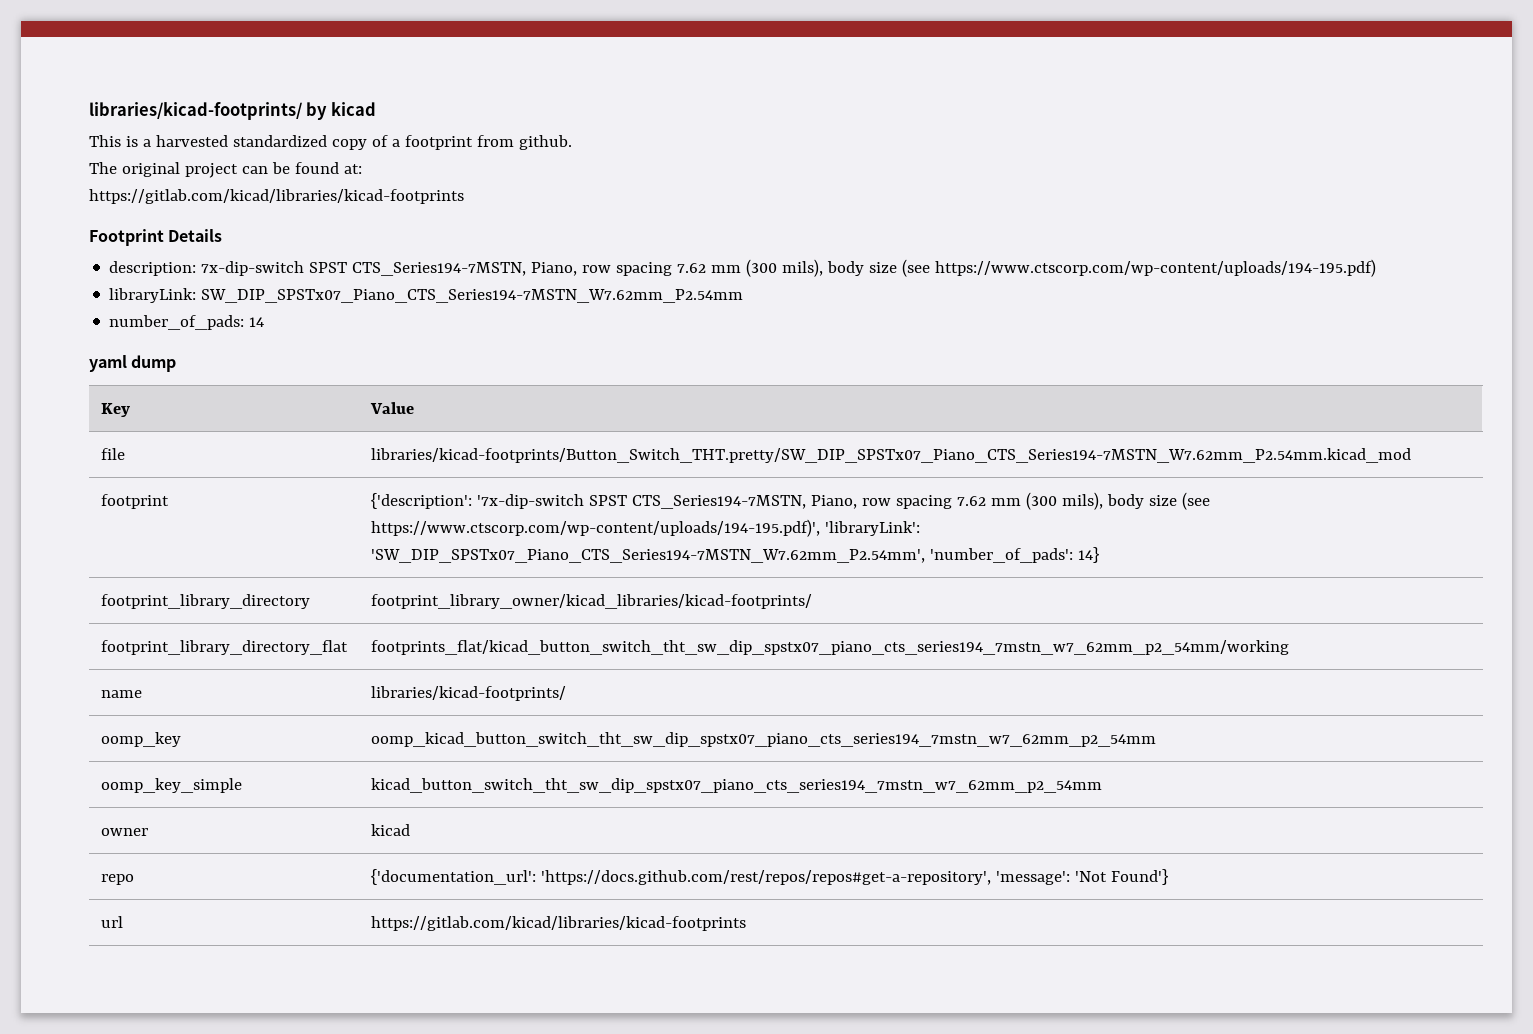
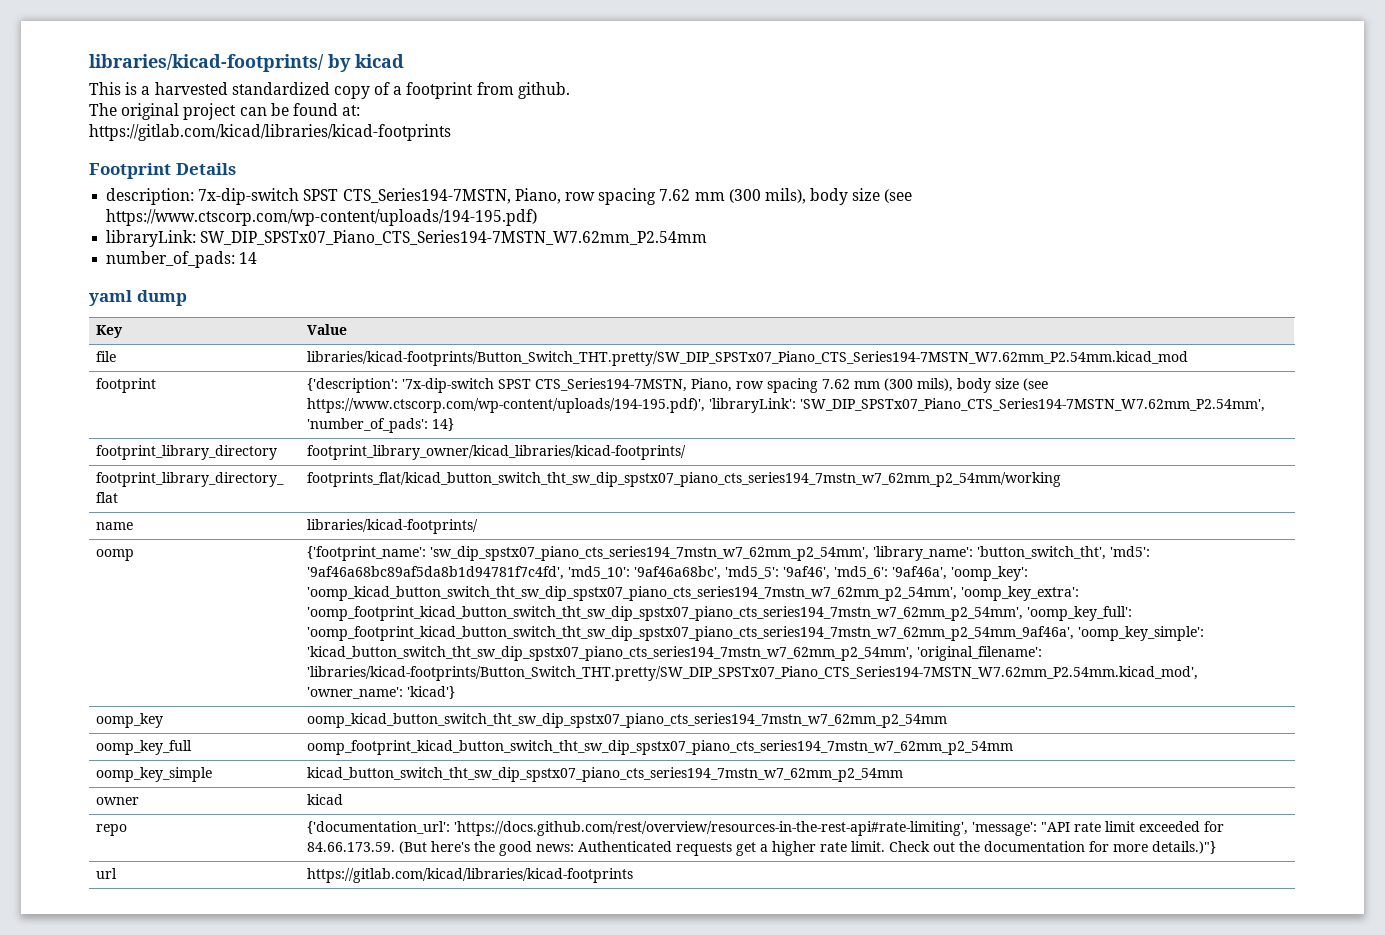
+ oomp | {'footprint_name': 'sw_dip_spstx07_piano_cts_series194_7mstn_w7_62mm_p2_54mm', 'library_name': 'button_switch_tht', 'md5': '9af46a68bc89af5da8b1d94781f7c4fd', 'md5_10': '9af46a68bc', 'md5_5': '9af46', 'md5_6': '9af46a', 'oomp_key': 'oomp_kicad_button_switch_tht_sw_dip_spstx07_piano_cts_series194_7mstn_w7_62mm_p2_54mm', 'oomp_key_extra': 'oomp_footprint_kicad_button_switch_tht_sw_dip_spstx07_piano_cts_series194_7mstn_w7_62mm_p2_54mm', 'oomp_key_full': 'oomp_footprint_kicad_button_switch_tht_sw_dip_spstx07_piano_cts_series194_7mstn_w7_62mm_p2_54mm_9af46a', 'oomp_key_simple': 'kicad_button_switch_tht_sw_dip_spstx07_piano_cts_series194_7mstn_w7_62mm_p2_54mm', 'original_filename': 'libraries/kicad-footprints/Button_Switch_THT.pretty/SW_DIP_SPSTx07_Piano_CTS_Series194-7MSTN_W7.62mm_P2.54mm.kicad_mod', 'owner_name': 'kicad'}
+ oomp_key_full | oomp_footprint_kicad_button_switch_tht_sw_dip_spstx07_piano_cts_series194_7mstn_w7_62mm_p2_54mm
- repo | {'documentation_url': 'https://docs.github.com/rest/repos/repos#get-a-repository', 'message': 'Not Found'}
+ repo | {'documentation_url': 'https://docs.github.com/rest/overview/resources-in-the-rest-api#rate-limiting', 'message': "API rate limit exceeded for 84.66.173.59. (But here's the good news: Authenticated requests get a higher rate limit. Check out the documentation for more details.)"}

